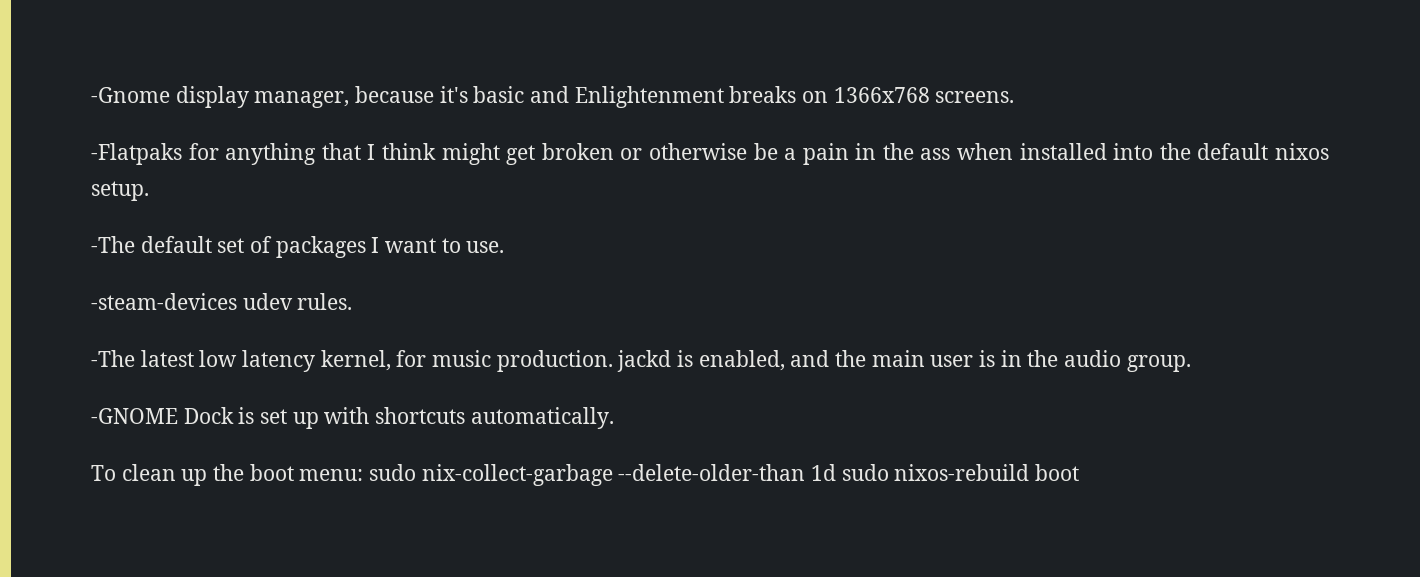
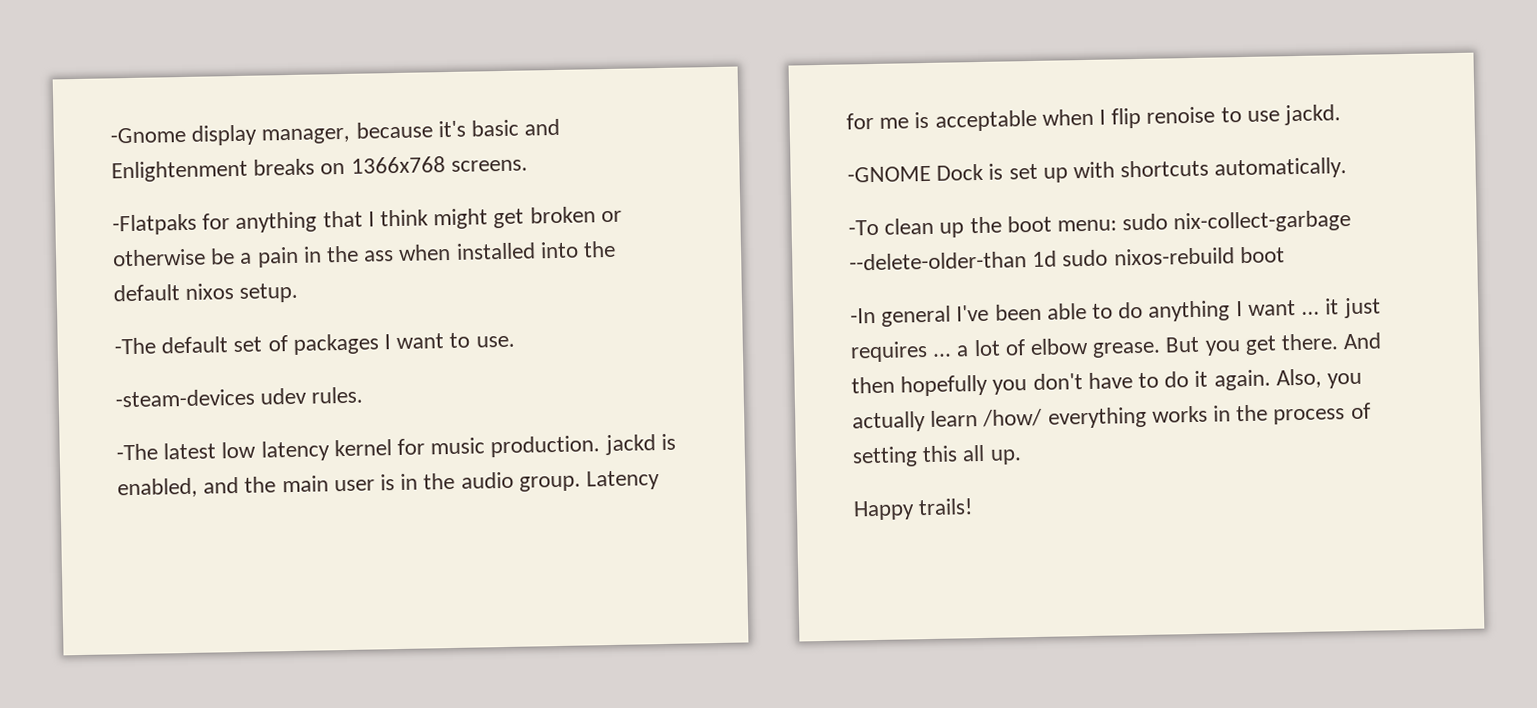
- -The latest low latency kernel, for music production. jackd is enabled, and the main user is in the audio group.
+ -The latest low latency kernel for music production. jackd is enabled, and the main user is in the audio group. Latency for me is acceptable when I flip renoise to use jackd.
- To clean up the boot menu: sudo nix-collect-garbage --delete-older-than 1d sudo nixos-rebuild boot
+ -To clean up the boot menu: sudo nix-collect-garbage --delete-older-than 1d sudo nixos-rebuild boot
+ -In general I've been able to do anything I want ... it just requires ... a lot of elbow grease. But you get there. And then hopefully you don't have to do it again. Also, you actually learn /how/ everything works in the process of setting this all up.
+ Happy trails!

